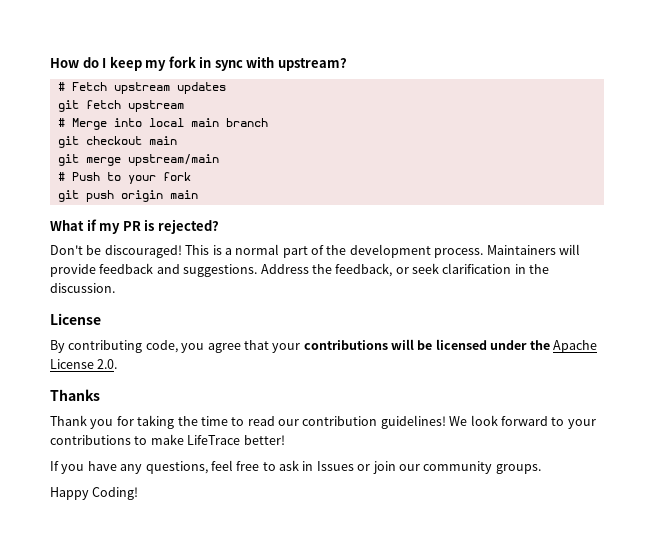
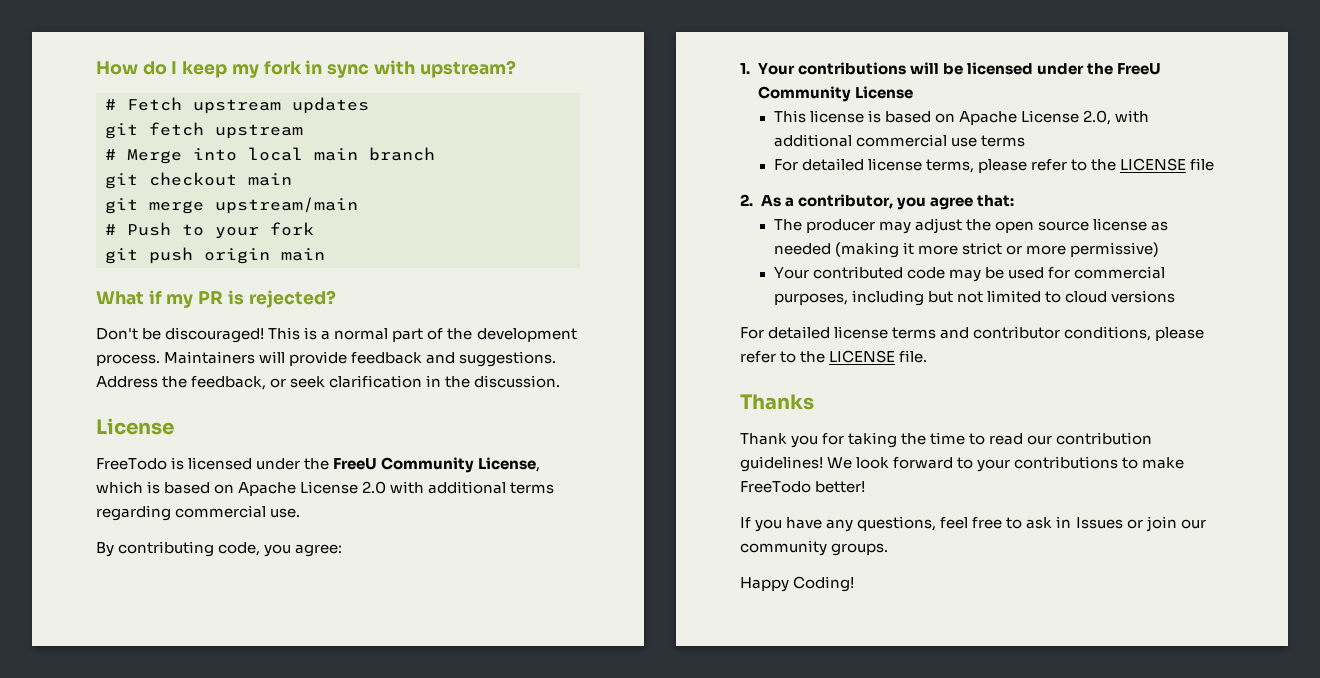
+ FreeTodo is licensed under the FreeU Community License, which is based on Apache License 2.0 with additional terms regarding commercial use.
- By contributing code, you agree that your contributions will be licensed under the Apache License 2.0.
+ By contributing code, you agree:
+ 1. Your contributions will be licensed under the FreeU Community License
+ This license is based on Apache License 2.0, with additional commercial use terms
+ For detailed license terms, please refer to the LICENSE file
+ 2. As a contributor, you agree that:
+ The producer may adjust the open source license as needed (making it more strict or more permissive)
+ Your contributed code may be used for commercial purposes, including but not limited to cloud versions
+ For detailed license terms and contributor conditions, please refer to the LICENSE file.
- We look forward to your contributions to make LifeTrace better!
+ We look forward to your contributions to make FreeTodo better!

